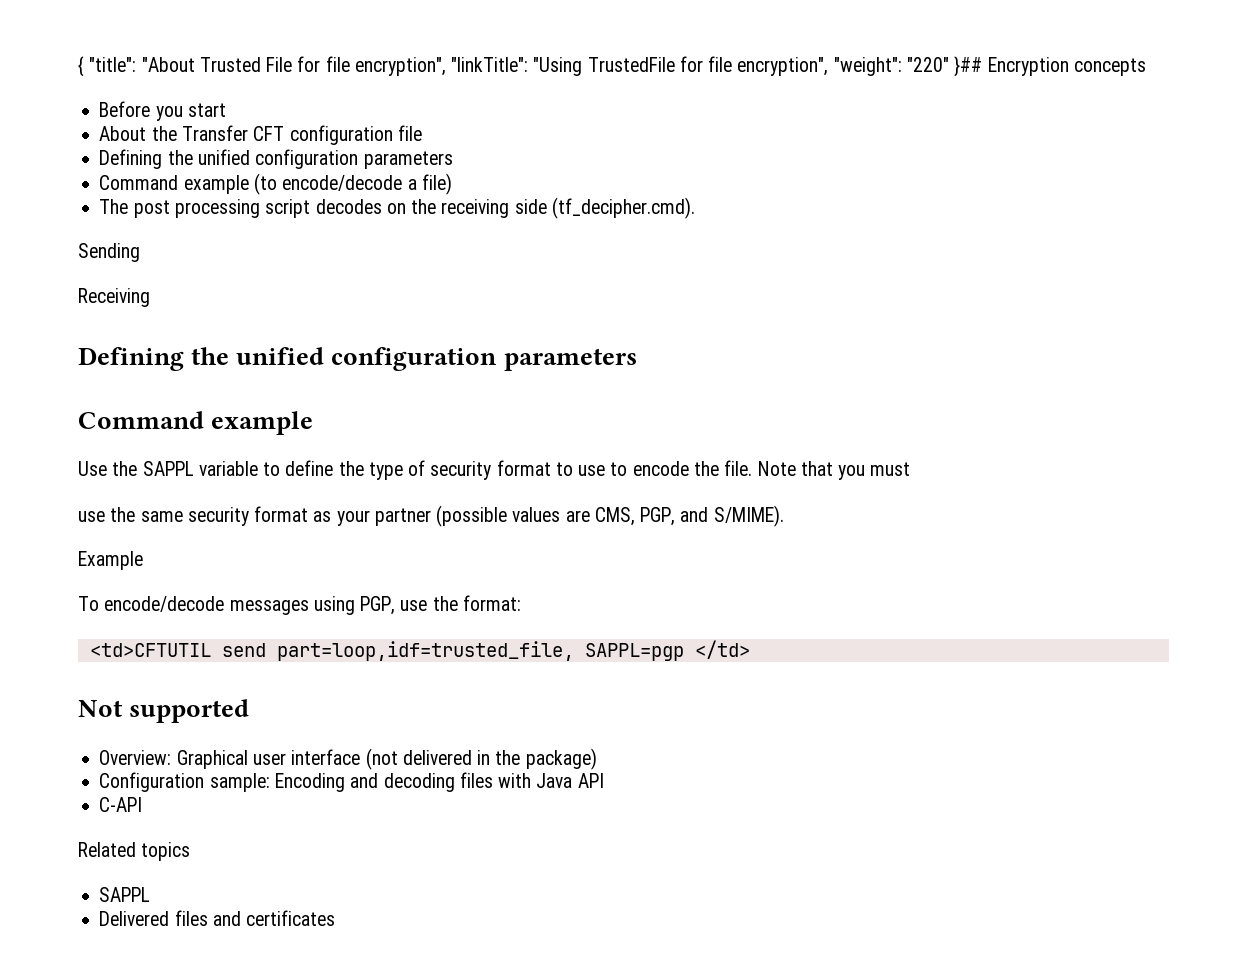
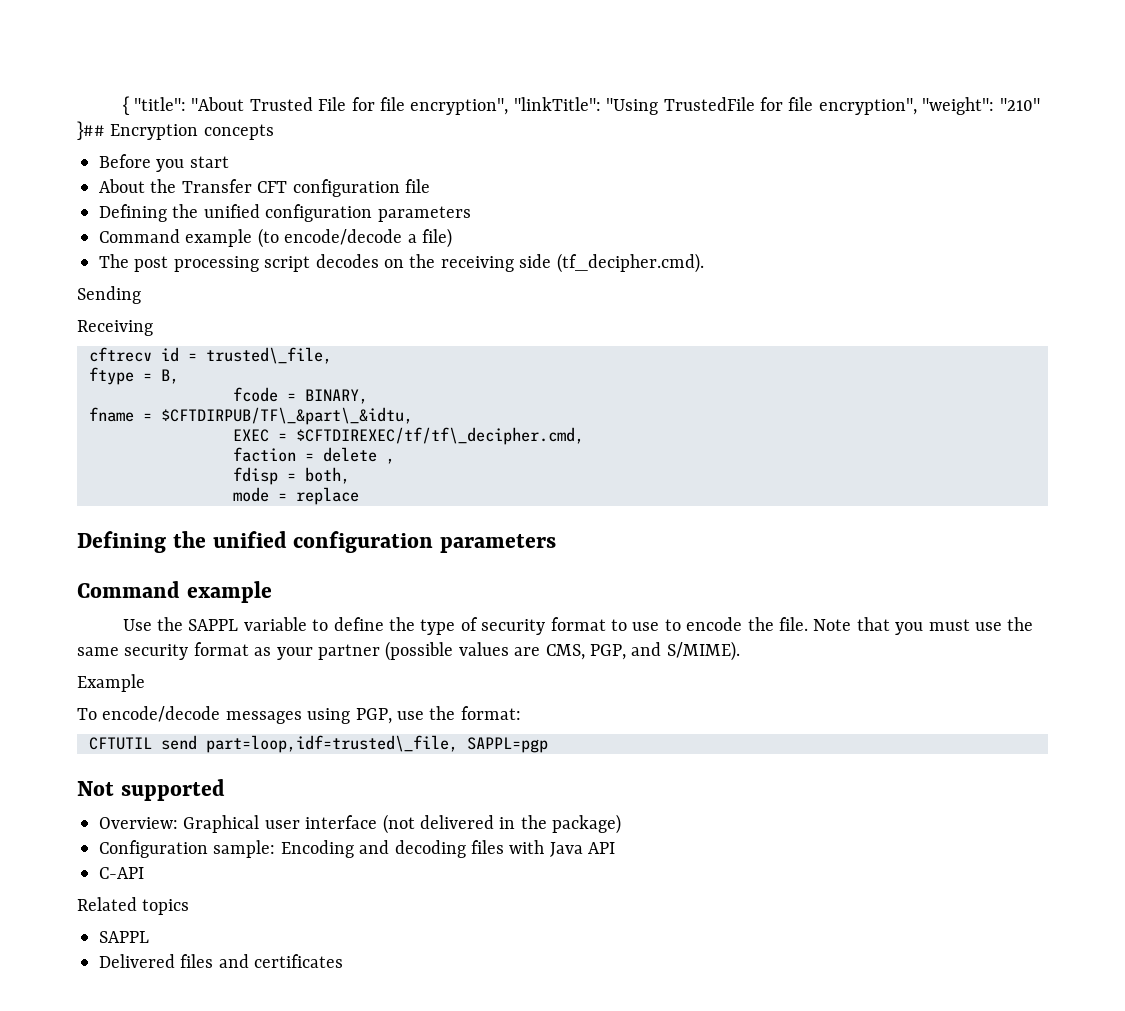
- { "title": "About Trusted File for file encryption", "linkTitle": "Using TrustedFile for file encryption", "weight": "220" }## Encryption concepts
+ { "title": "About Trusted File for file encryption", "linkTitle": "Using TrustedFile for file encryption", "weight": "210" }## Encryption concepts
+ cftrecv id = trusted\_file,
+ ftype = B,
+ fcode = BINARY,
+ fname = $CFTDIRPUB/TF\_&part\_&idtu,
+ EXEC = $CFTDIREXEC/tf/tf\_decipher.cmd,
+ faction = delete ,
+ fdisp = both,
+ mode = replace
- Note that you must
- use the same security format as your partner (possible values are CMS, PGP, and S/MIME).
+ Note that you must use the same security format as your partner (possible values are CMS, PGP, and S/MIME).
- <td>CFTUTIL send part=loop,idf=trusted_file, SAPPL=pgp </td>
+ CFTUTIL send part=loop,idf=trusted\_file, SAPPL=pgp

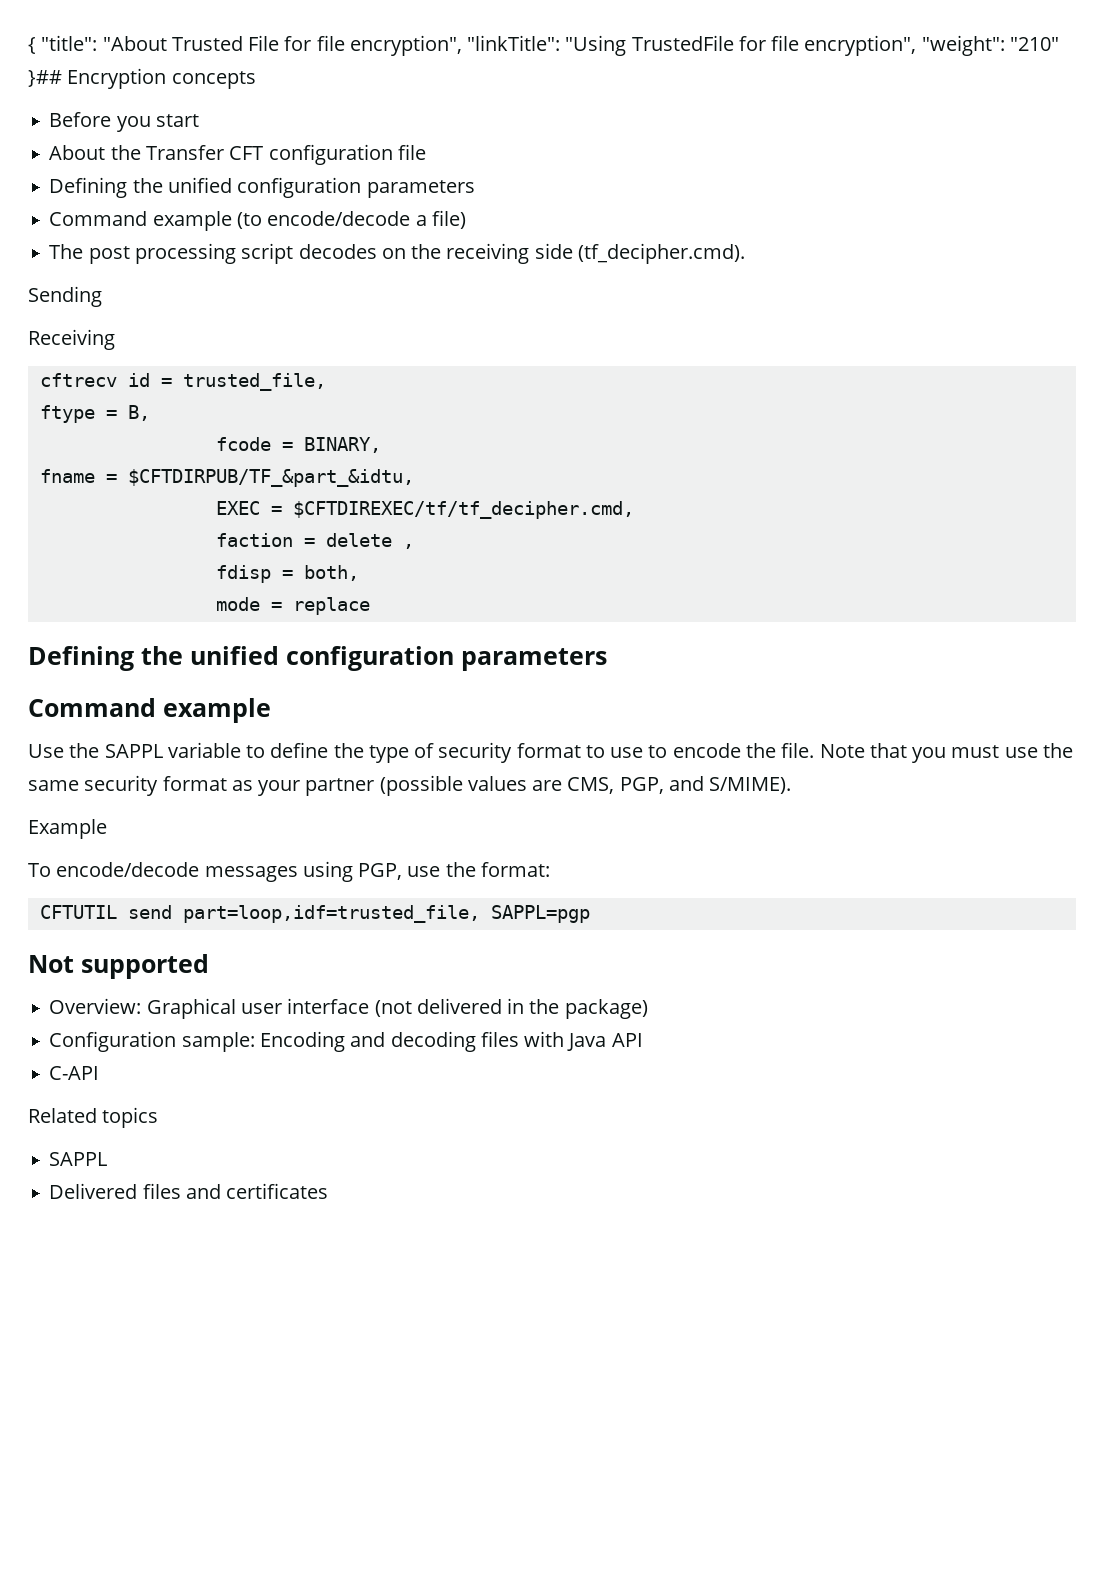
- cftrecv id = trusted\_file,
+ cftrecv id = trusted_file,
- fname = $CFTDIRPUB/TF\_&part\_&idtu,
+ fname = $CFTDIRPUB/TF_&part_&idtu,
- EXEC = $CFTDIREXEC/tf/tf\_decipher.cmd,
+ EXEC = $CFTDIREXEC/tf/tf_decipher.cmd,
- CFTUTIL send part=loop,idf=trusted\_file, SAPPL=pgp
+ CFTUTIL send part=loop,idf=trusted_file, SAPPL=pgp

